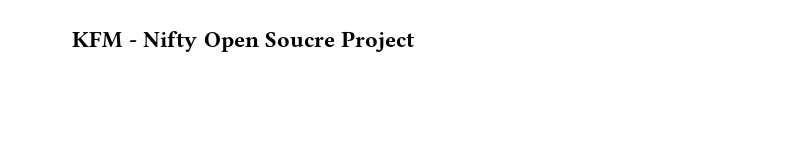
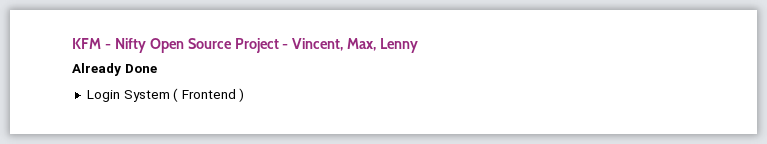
- KFM - Nifty Open Soucre Project
+ KFM - Nifty Open Source Project - Vincent, Max, Lenny
+ Already Done
+ Login System ( Frontend )

